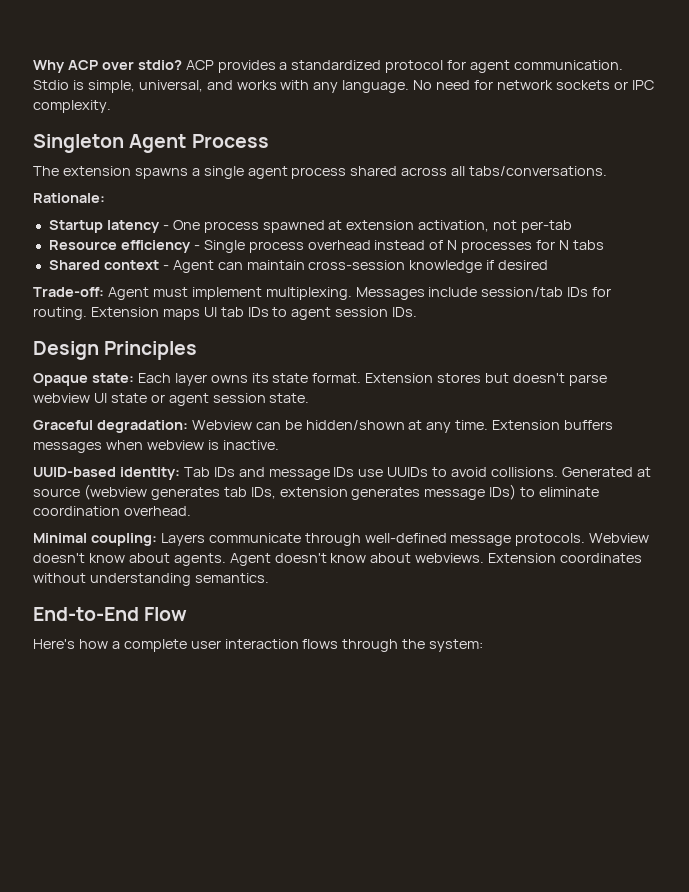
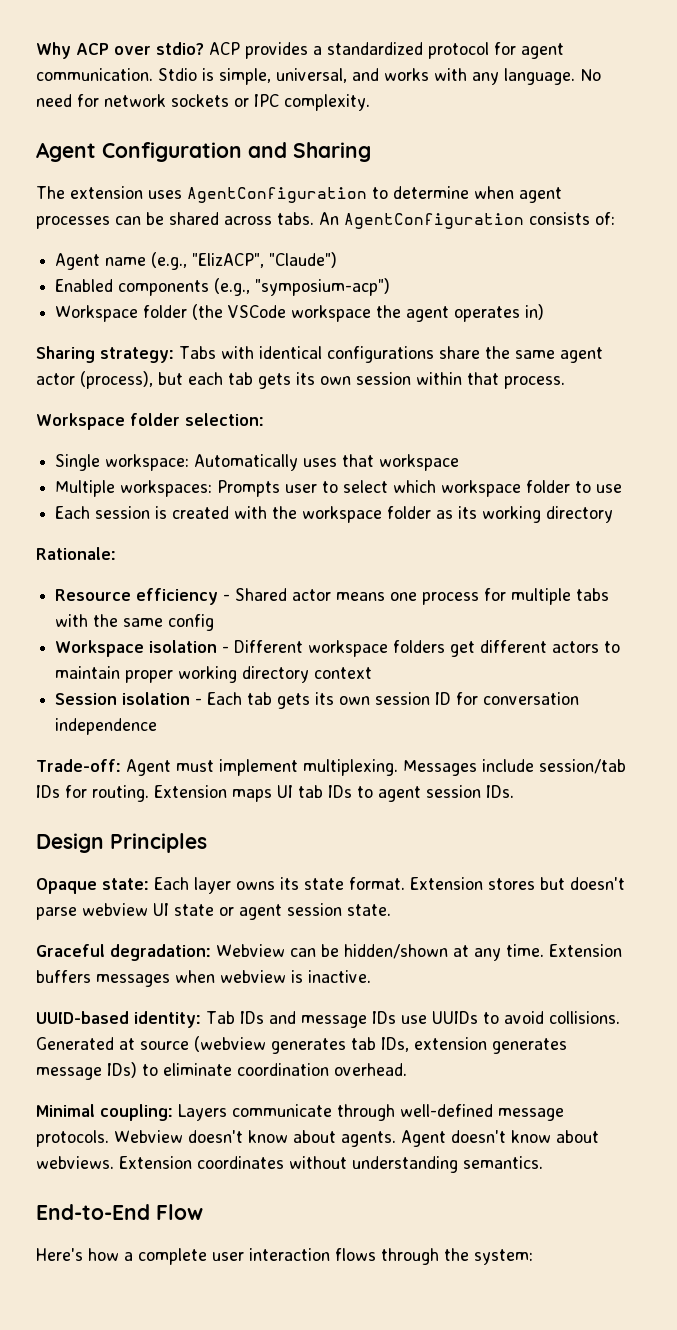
- Singleton Agent Process
- The extension spawns a single agent process shared across all tabs/conversations.
+ Agent Configuration and Sharing
+ The extension uses AgentConfiguration to determine when agent processes can be shared across tabs. An AgentConfiguration consists of:
+ Agent name (e.g., "ElizACP", "Claude")
+ Enabled components (e.g., "symposium-acp")
+ Workspace folder (the VSCode workspace the agent operates in)
+ Sharing strategy: Tabs with identical configurations share the same agent actor (process), but each tab gets its own session within that process.
+ Workspace folder selection:
+ Single workspace: Automatically uses that workspace
+ Multiple workspaces: Prompts user to select which workspace folder to use
+ Each session is created with the workspace folder as its working directory
  Rationale:
- Startup latency - One process spawned at extension activation, not per-tab
- Resource efficiency - Single process overhead instead of N processes for N tabs
- Shared context - Agent can maintain cross-session knowledge if desired
+ Resource efficiency - Shared actor means one process for multiple tabs with the same config
+ Workspace isolation - Different workspace folders get different actors to maintain proper working directory context
+ Session isolation - Each tab gets its own session ID for conversation independence

